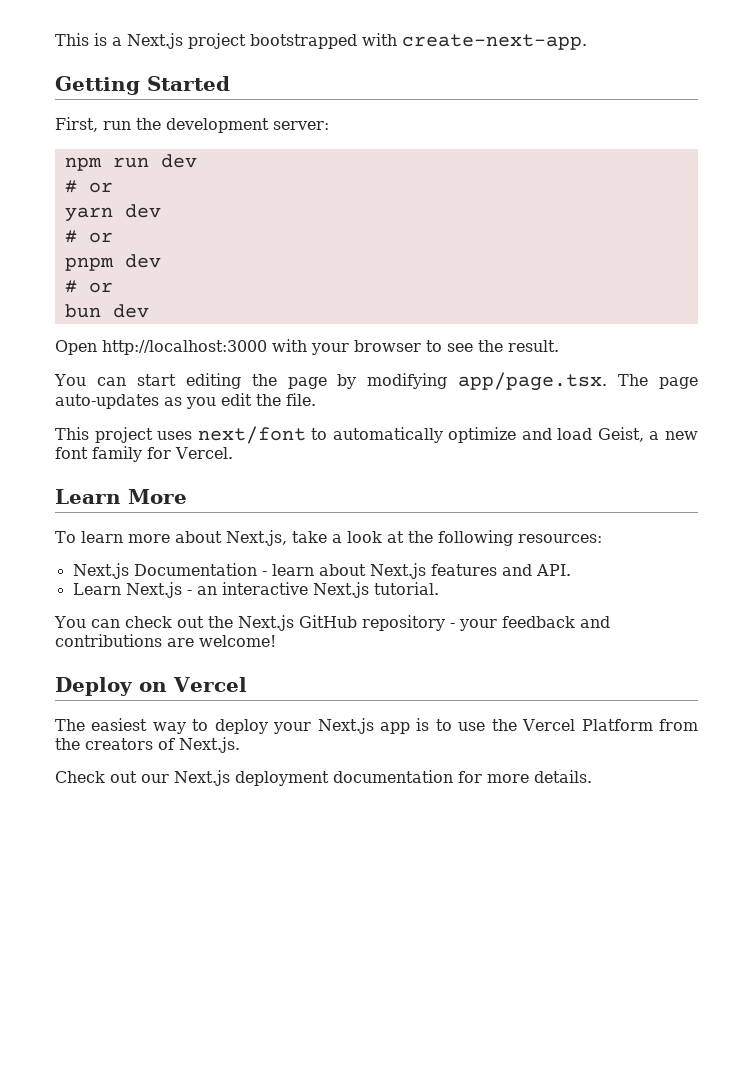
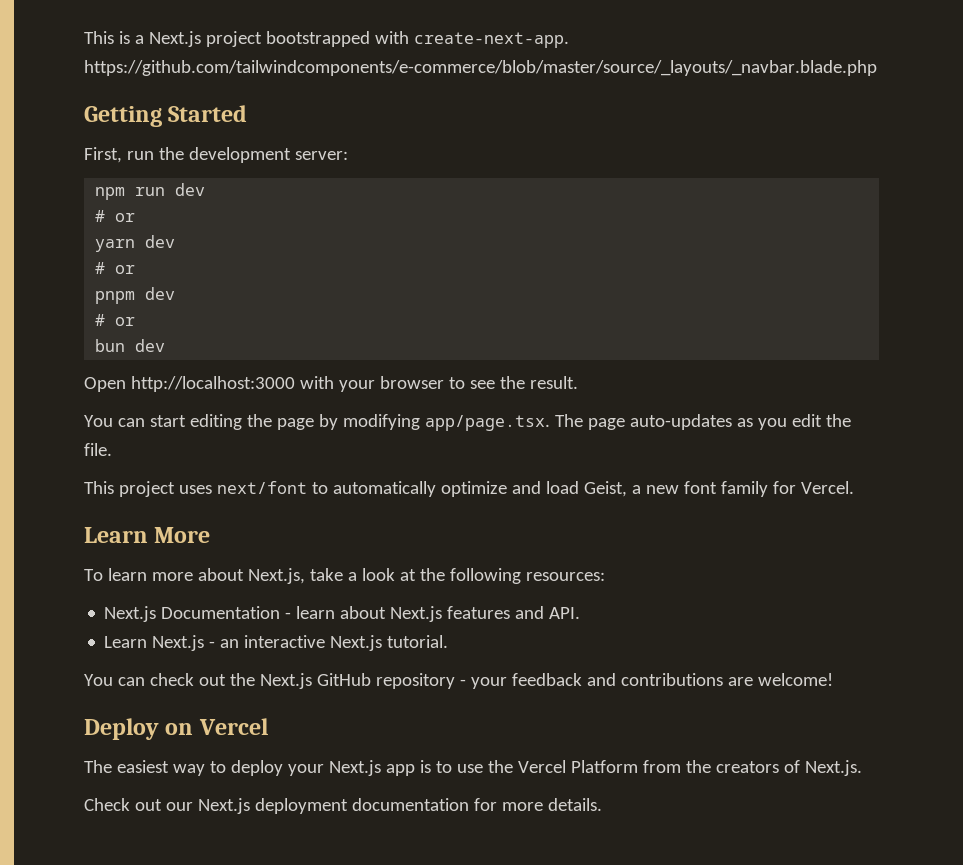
- This is a Next.js project bootstrapped with create-next-app.
+ This is a Next.js project bootstrapped with create-next-app. https://github.com/tailwindcomponents/e-commerce/blob/master/source/_layouts/_navbar.blade.php

